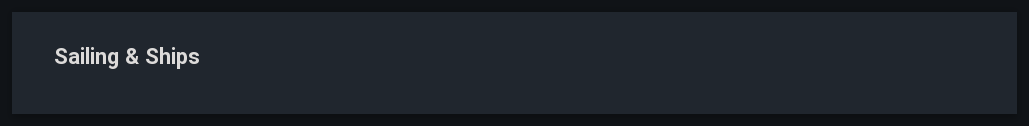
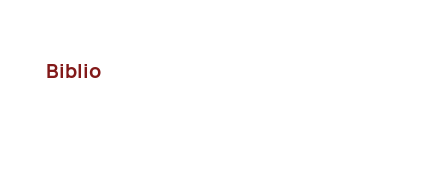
- Sailing & Ships
+ Biblio

